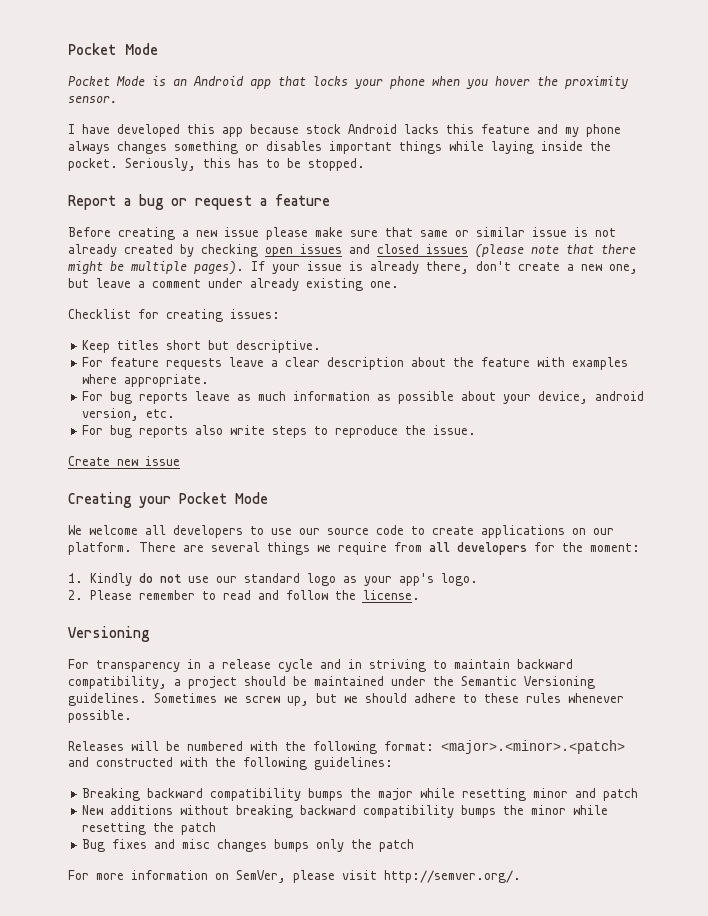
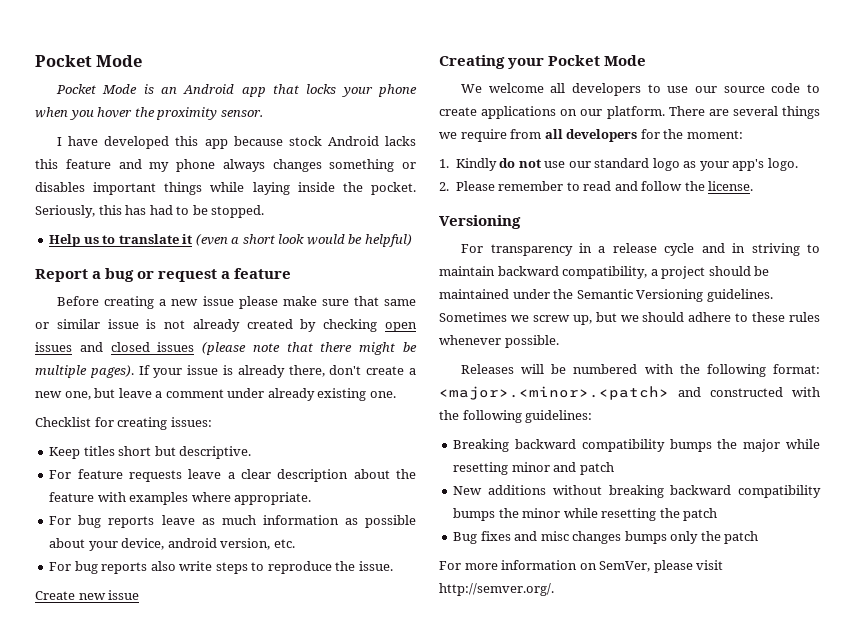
- Seriously, this has to be stopped.
+ Seriously, this has had to be stopped.
+ Help us to translate it (even a short look would be helpful)

